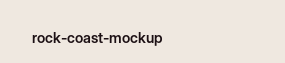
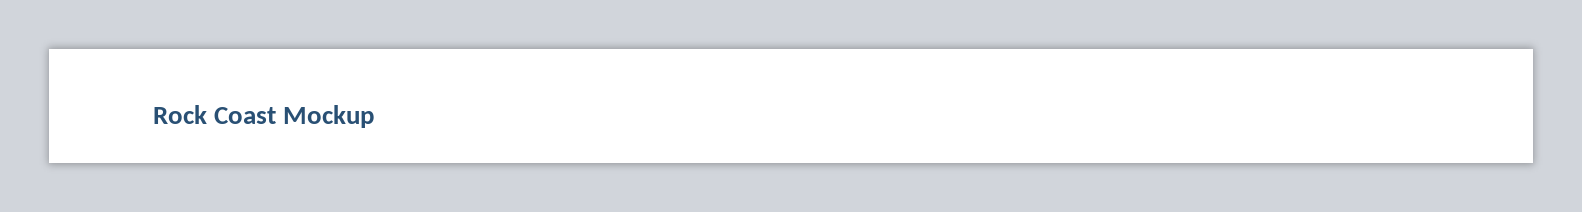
- rock-coast-mockup
+ Rock Coast Mockup

